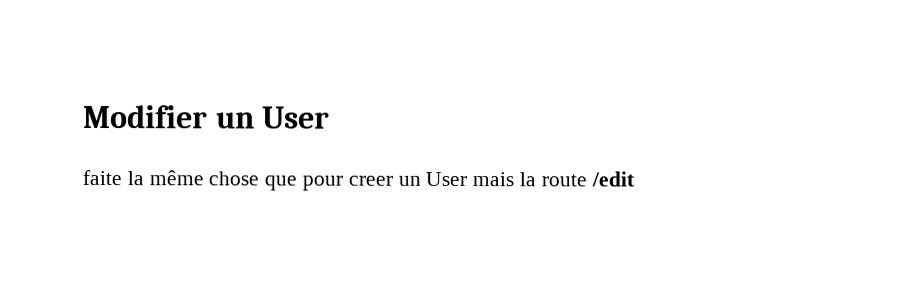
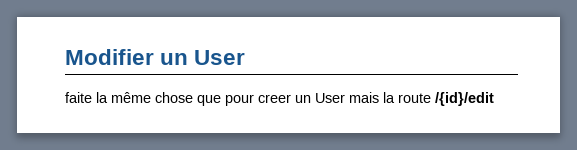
- faite la même chose que pour creer un User mais la route /edit
+ faite la même chose que pour creer un User mais la route /{id}/edit

